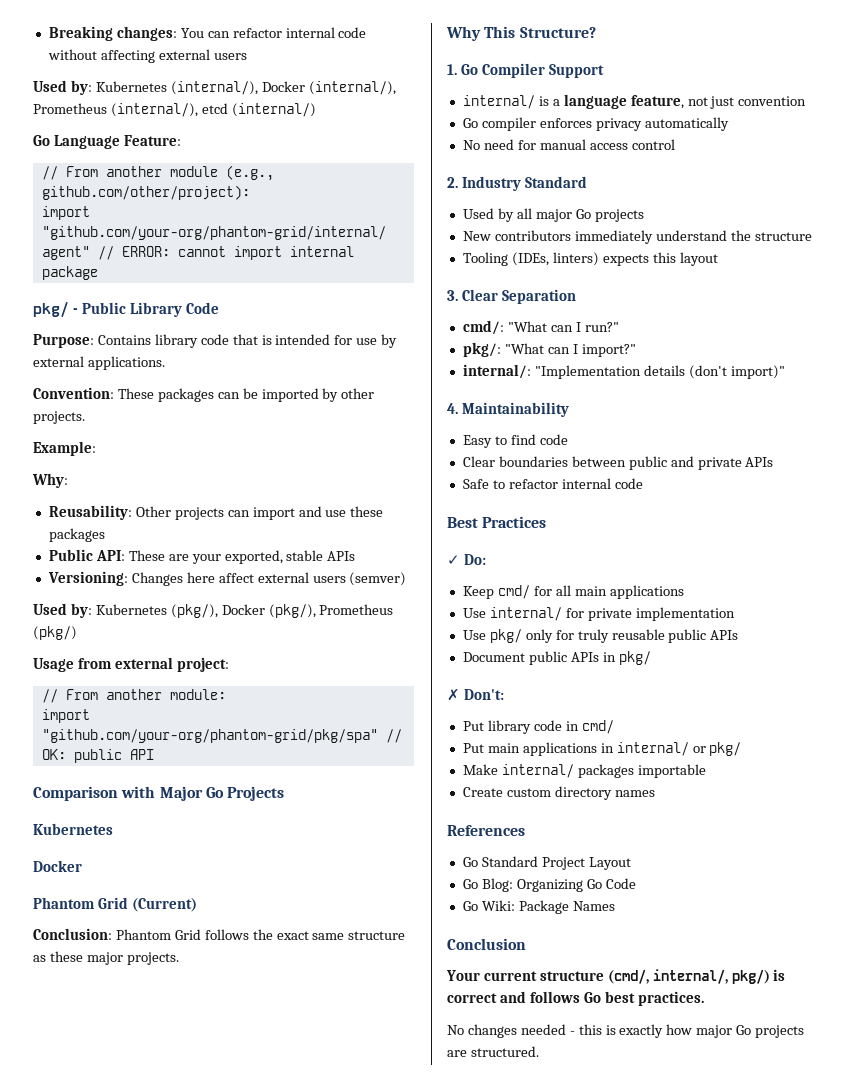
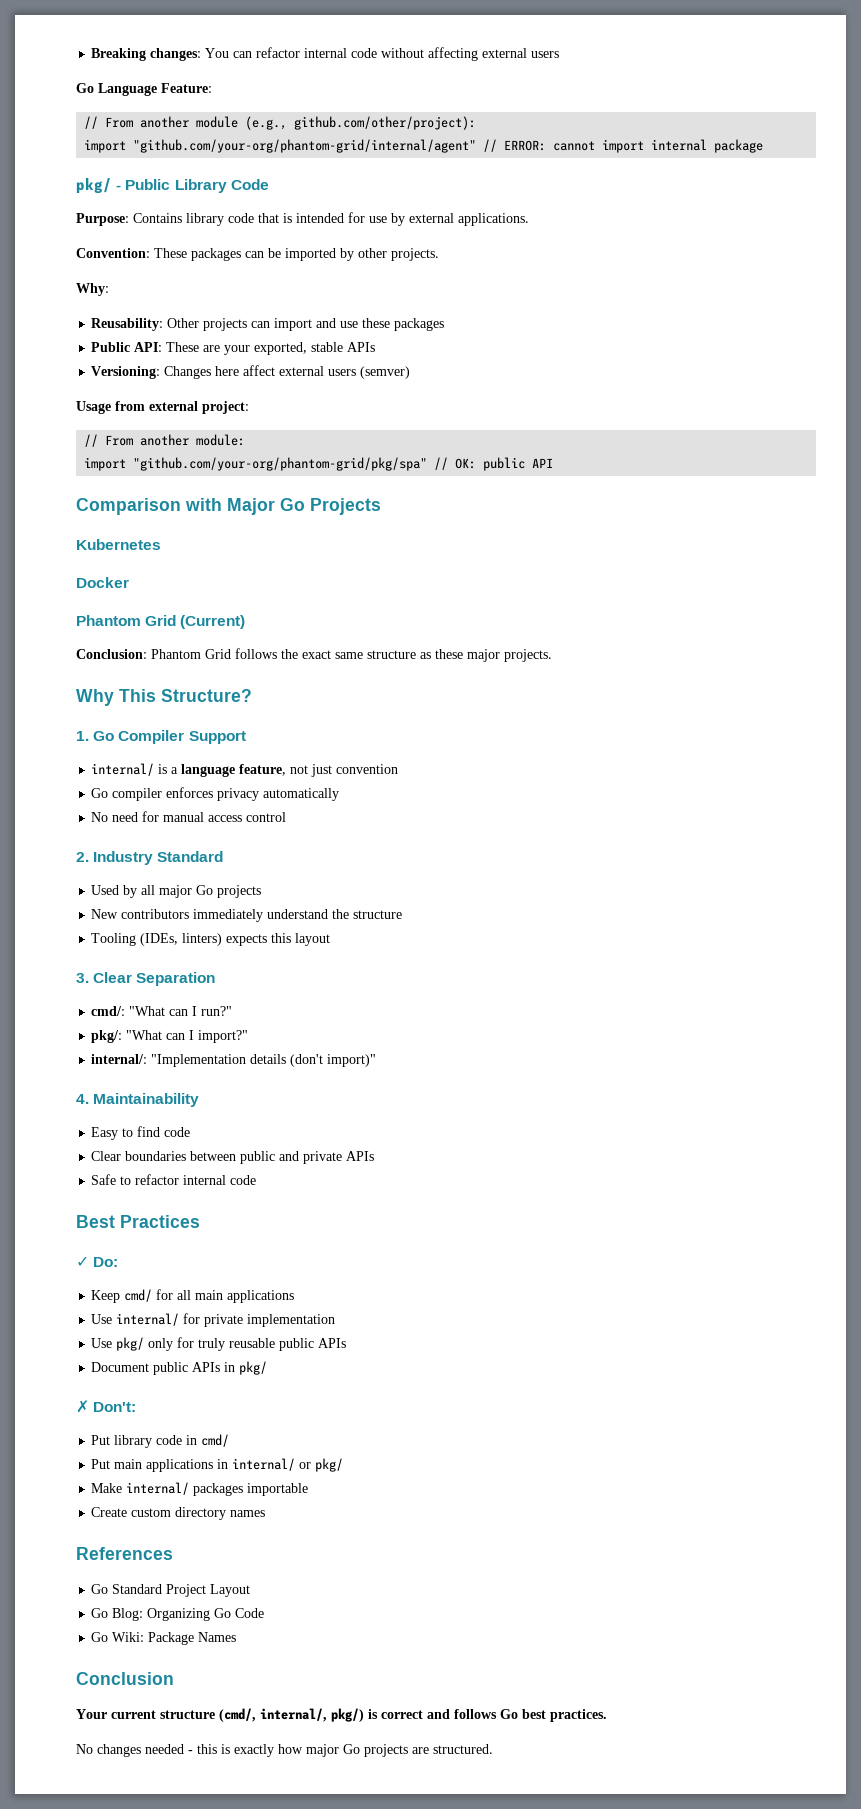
- Used by: Kubernetes (internal/), Docker (internal/), Prometheus (internal/), etcd (internal/)
- Example:
- Used by: Kubernetes (pkg/), Docker (pkg/), Prometheus (pkg/)

